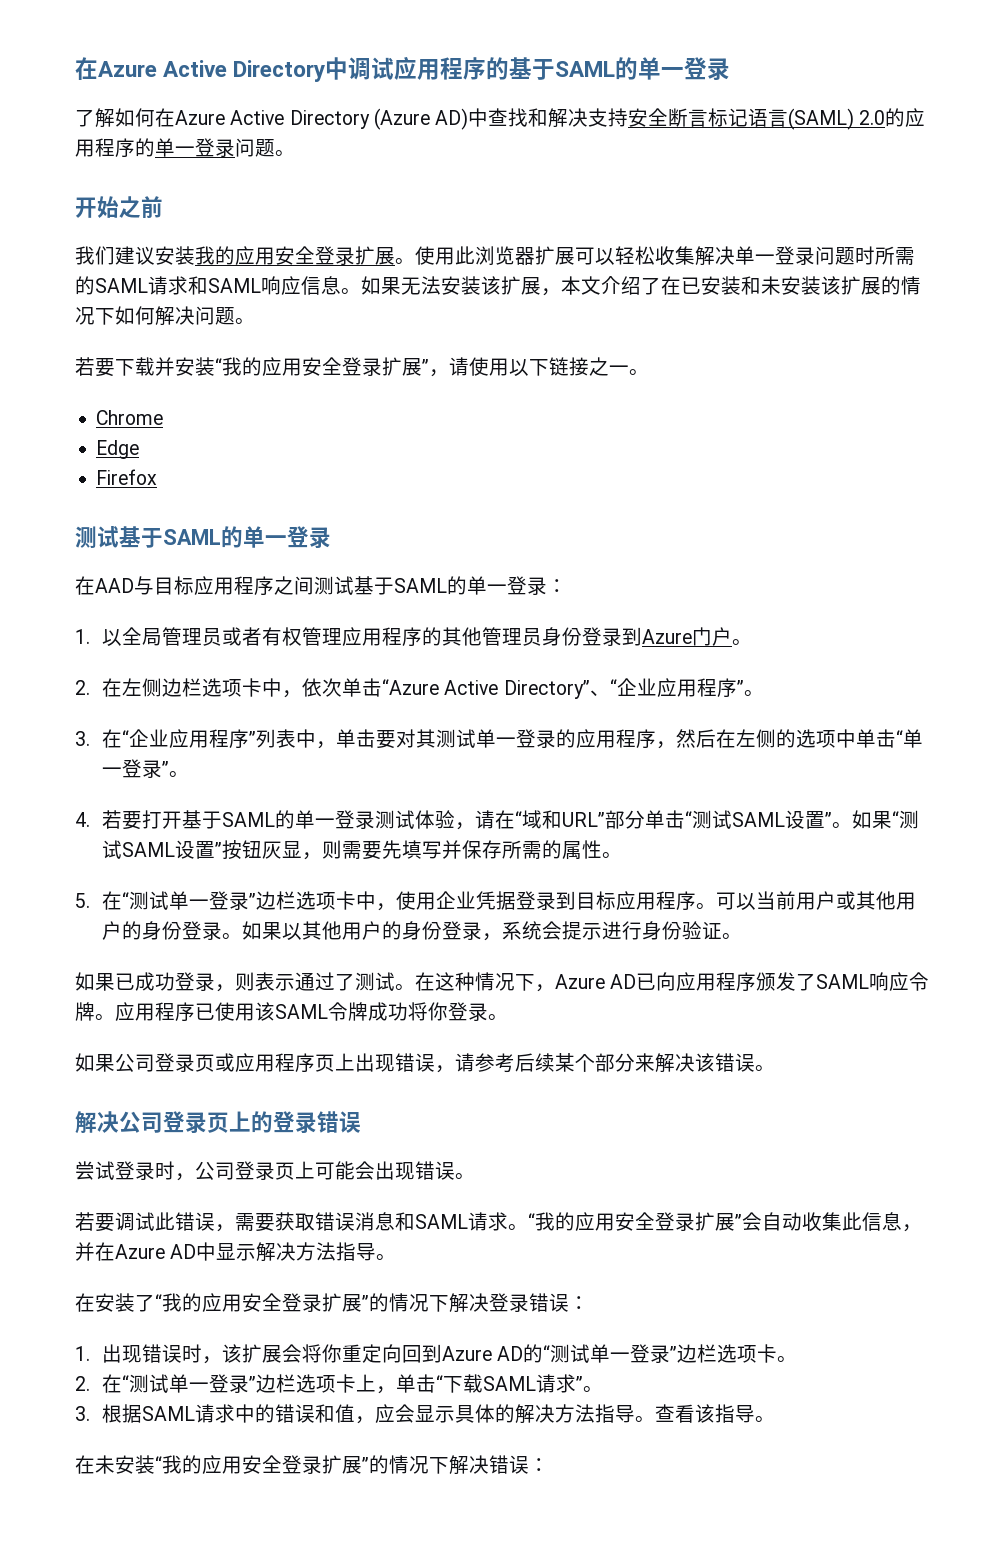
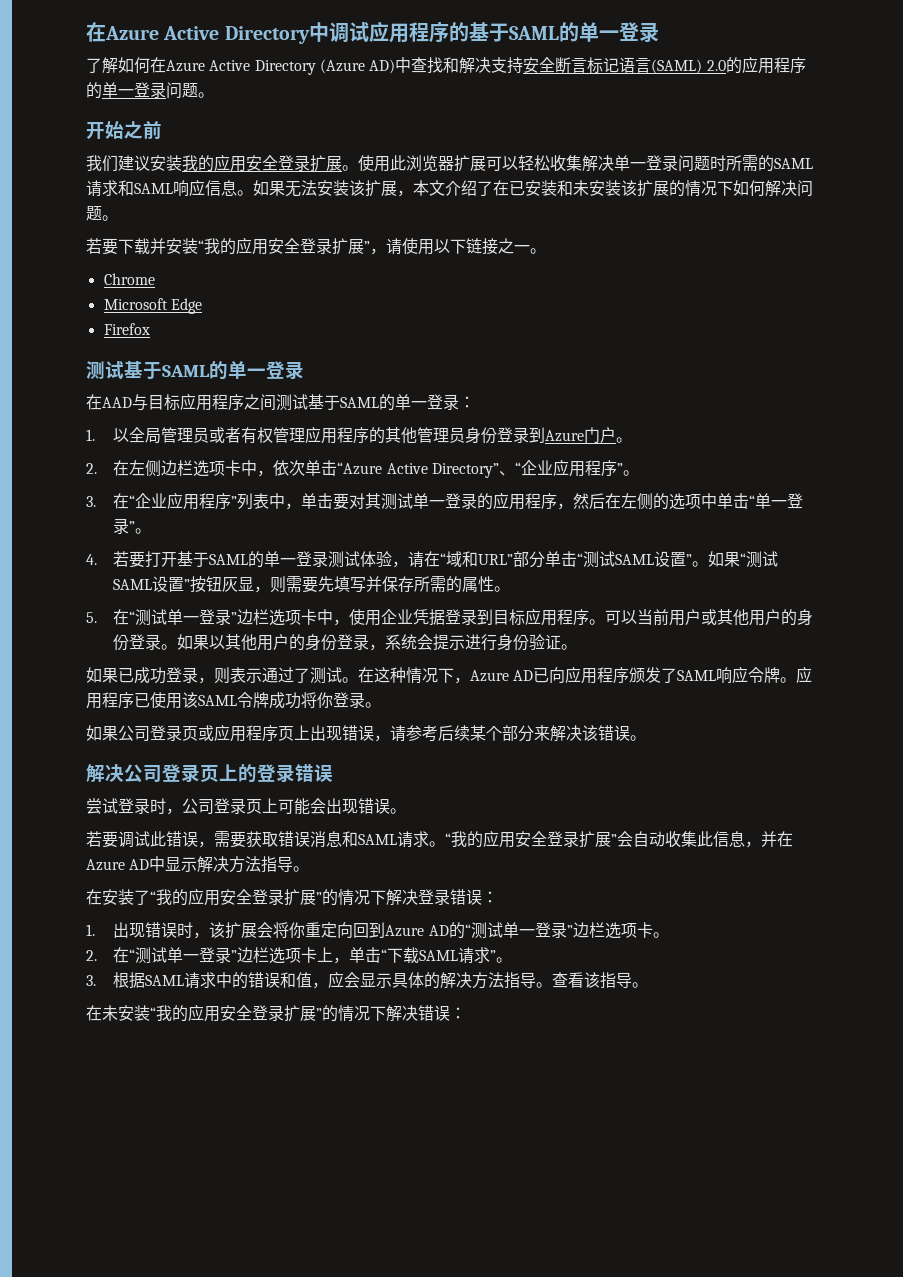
- Edge
+ Microsoft Edge

